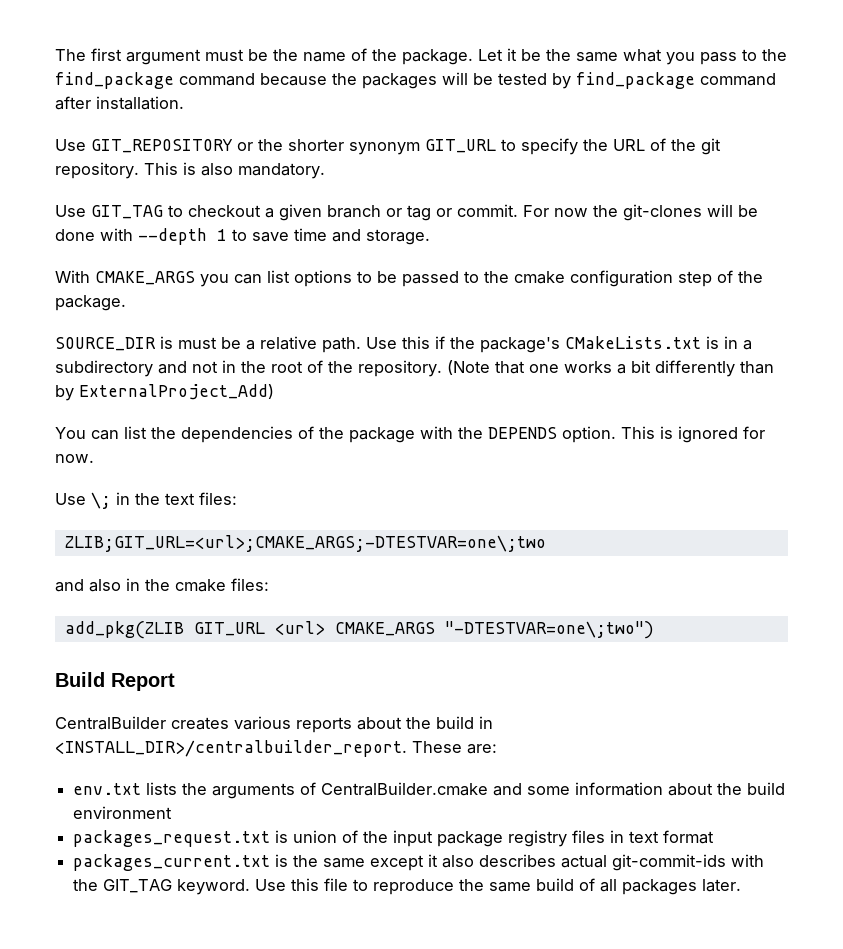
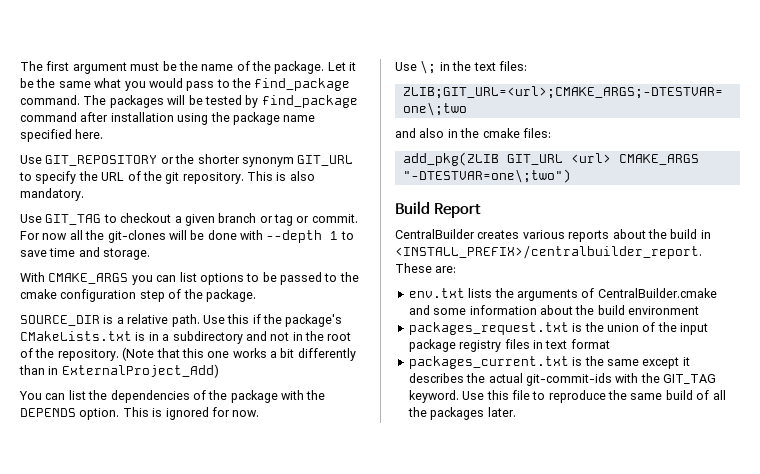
- Let it be the same what you pass to the find_package command because the packages will be tested by find_package command after installation.
+ Let it be the same what you would pass to the find_package command. The packages will be tested by find_package command after installation using the package name specified here.
- For now the git-clones will be done with --depth 1 to save time and storage.
+ For now all the git-clones will be done with --depth 1 to save time and storage.
- SOURCE_DIR is must be a relative path.
+ SOURCE_DIR is a relative path.
- (Note that one works a bit differently than by ExternalProject_Add)
+ (Note that this one works a bit differently than in ExternalProject_Add)
- CentralBuilder creates various reports about the build in <INSTALL_DIR>/centralbuilder_report.
+ CentralBuilder creates various reports about the build in <INSTALL_PREFIX>/centralbuilder_report.
- packages_request.txt is union of the input package registry files in text format
+ packages_request.txt is the union of the input package registry files in text format
- packages_current.txt is the same except it also describes actual git-commit-ids with the GIT_TAG keyword.
+ packages_current.txt is the same except it describes the actual git-commit-ids with the GIT_TAG keyword.
- Use this file to reproduce the same build of all packages later.
+ Use this file to reproduce the same build of all the packages later.

